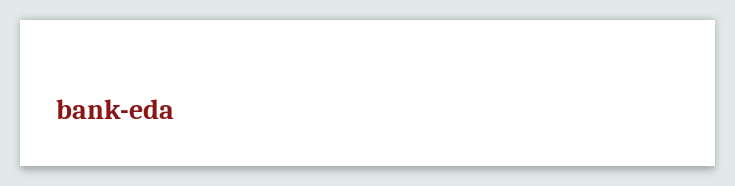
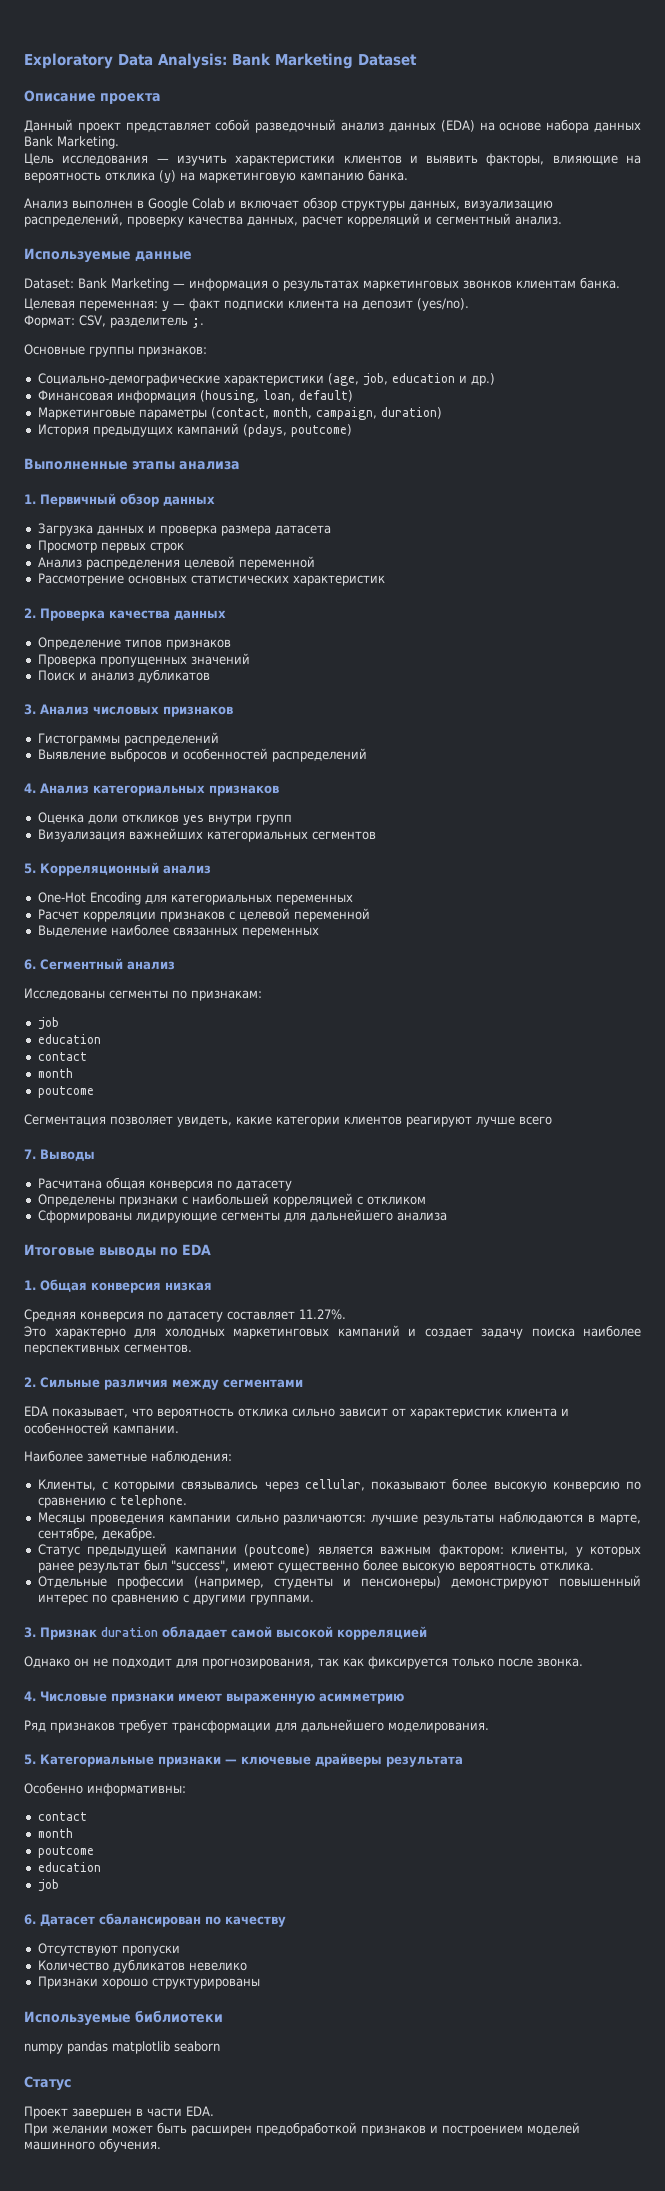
- bank-eda
+ Exploratory Data Analysis: Bank Marketing Dataset
+ Описание проекта
+ Данный проект представляет собой разведочный анализ данных (EDA) на основе набора данных Bank Marketing.
+ Цель исследования — изучить характеристики клиентов и выявить факторы, влияющие на вероятность отклика (y) на маркетинговую кампанию банка.
+ Анализ выполнен в Google Colab и включает обзор структуры данных, визуализацию распределений, проверку качества данных, расчет корреляций и сегментный анализ.
+ Используемые данные
+ Dataset: Bank Marketing — информация о результатах маркетинговых звонков клиентам банка.
+ Целевая переменная: y — факт подписки клиента на депозит (yes/no).
+ Формат: CSV, разделитель ;.
+ Основные группы признаков:
+ Социально-демографические характеристики (age, job, education и др.)
+ Финансовая информация (housing, loan, default)
+ Маркетинговые параметры (contact, month, campaign, duration)
+ История предыдущих кампаний (pdays, poutcome)
+ Выполненные этапы анализа
+ 1. Первичный обзор данных
+ Загрузка данных и проверка размера датасета
+ Просмотр первых строк
+ Анализ распределения целевой переменной
+ Рассмотрение основных статистических характеристик
+ 2. Проверка качества данных
+ Определение типов признаков
+ Проверка пропущенных значений
+ Поиск и анализ дубликатов
+ 3. Анализ числовых признаков
+ Гистограммы распределений
+ Выявление выбросов и особенностей распределений
+ 4. Анализ категориальных признаков
+ Оценка доли откликов yes внутри групп
+ Визуализация важнейших категориальных сегментов
+ 5. Корреляционный анализ
+ One-Hot Encoding для категориальных переменных
+ Расчет корреляции признаков с целевой переменной
+ Выделение наиболее связанных переменных
+ 6. Сегментный анализ
+ Исследованы сегменты по признакам:
+ job
+ education
+ contact
+ month
+ poutcome
+ Сегментация позволяет увидеть, какие категории клиентов реагируют лучше всего
+ 7. Выводы
+ Расчитана общая конверсия по датасету
+ Определены признаки с наибольшей корреляцией с откликом
+ Сформированы лидирующие сегменты для дальнейшего анализа
+ Итоговые выводы по EDA
+ 1. Общая конверсия низкая
+ Средняя конверсия по датасету составляет 11.27%.
+ Это характерно для холодных маркетинговых кампаний и создает задачу поиска наиболее перспективных сегментов.
+ 2. Сильные различия между сегментами
+ EDA показывает, что вероятность отклика сильно зависит от характеристик клиента и особенностей кампании.
+ Наиболее заметные наблюдения:
+ Клиенты, с которыми связывались через cellular, показывают более высокую конверсию по сравнению с telephone.
+ Месяцы проведения кампании сильно различаются: лучшие результаты наблюдаются в марте, сентябре, декабре.
+ Статус предыдущей кампании (poutcome) является важным фактором: клиенты, у которых ранее результат был "success", имеют существенно более высокую вероятность отклика.
+ Отдельные профессии (например, студенты и пенсионеры) демонстрируют повышенный интерес по сравнению с другими группами.
+ 3. Признак duration обладает самой высокой корреляцией
+ Однако он не подходит для прогнозирования, так как фиксируется только после звонка.
+ 4. Числовые признаки имеют выраженную асимметрию
+ Ряд признаков требует трансформации для дальнейшего моделирования.
+ 5. Категориальные признаки — ключевые драйверы результата
+ Особенно информативны:
+ contact
+ month
+ poutcome
+ education
+ job
+ 6. Датасет сбалансирован по качеству
+ Отсутствуют пропуски
+ Количество дубликатов невелико
+ Признаки хорошо структурированы
+ Используемые библиотеки
+ numpy pandas matplotlib seaborn
+ Статус
+ Проект завершен в части EDA.
+ При желании может быть расширен предобработкой признаков и построением моделей машинного обучения.

